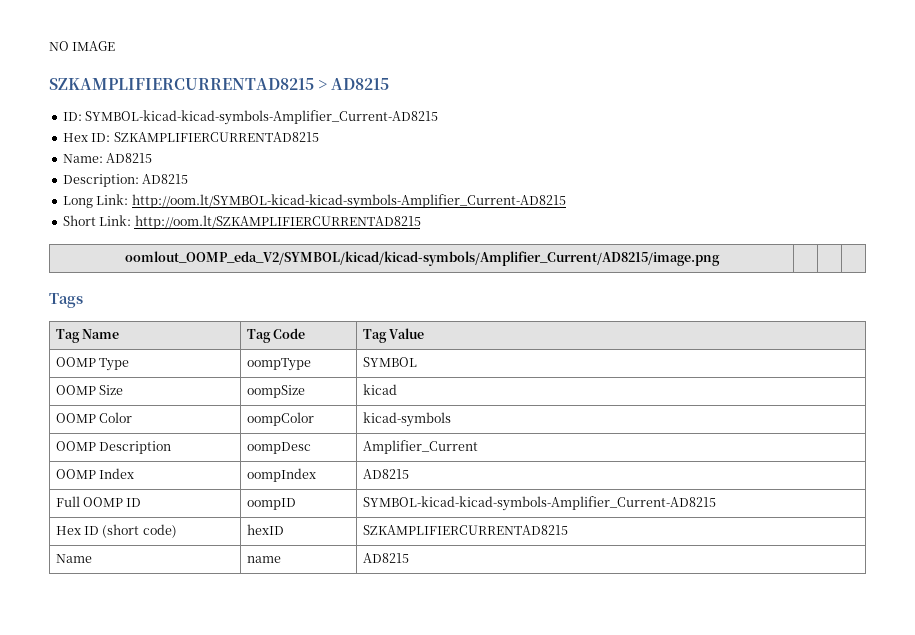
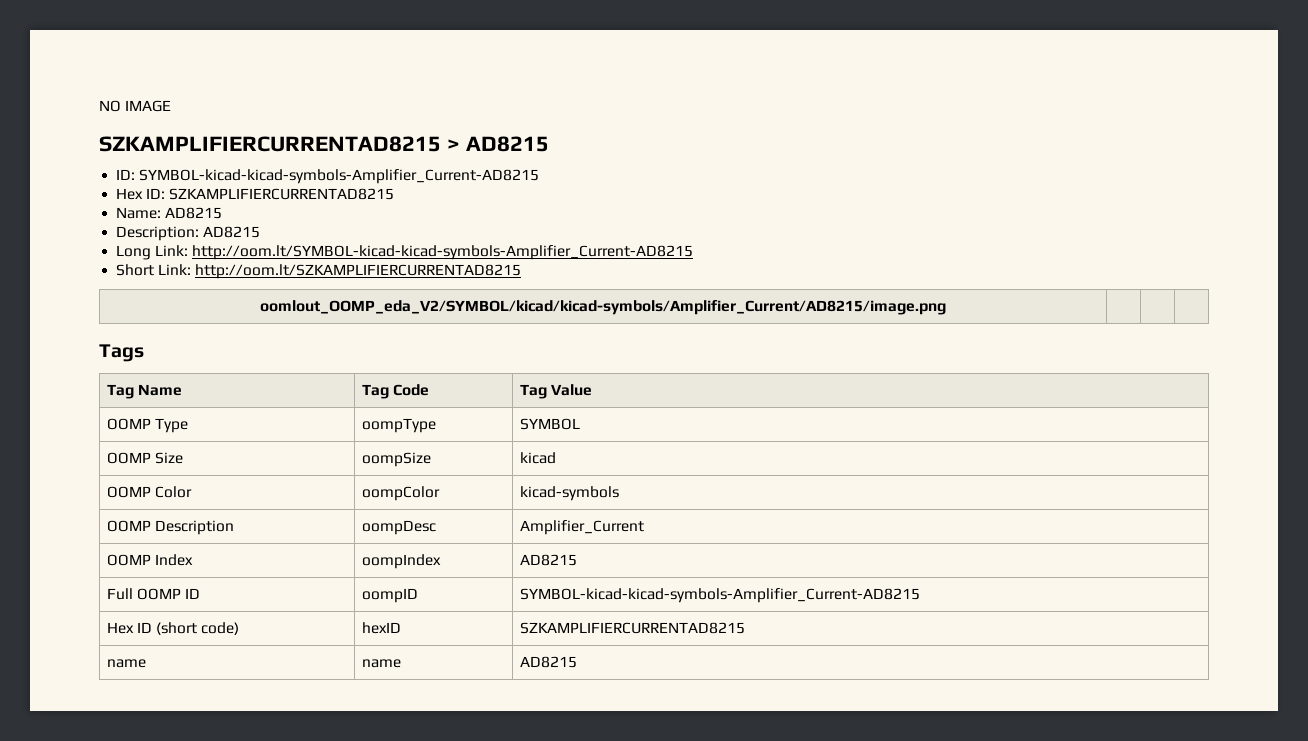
- Name | name | AD8215
+ name | name | AD8215

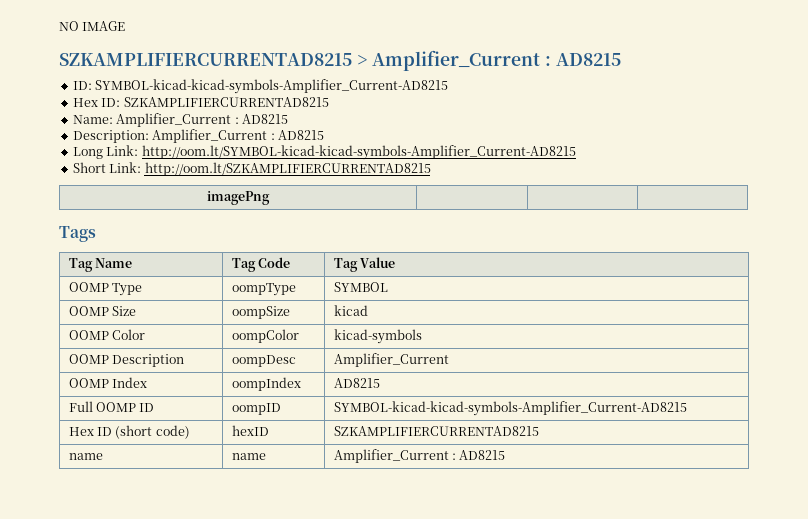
- SZKAMPLIFIERCURRENTAD8215 > AD8215
+ SZKAMPLIFIERCURRENTAD8215 > Amplifier_Current : AD8215
- Name: AD8215
+ Name: Amplifier_Current : AD8215
- Description: AD8215
+ Description: Amplifier_Current : AD8215
- oomlout_OOMP_eda_V2/SYMBOL/kicad/kicad-symbols/Amplifier_Current/AD8215/image.png | | |
+ imagePng | | |
- name | name | AD8215
+ name | name | Amplifier_Current : AD8215

